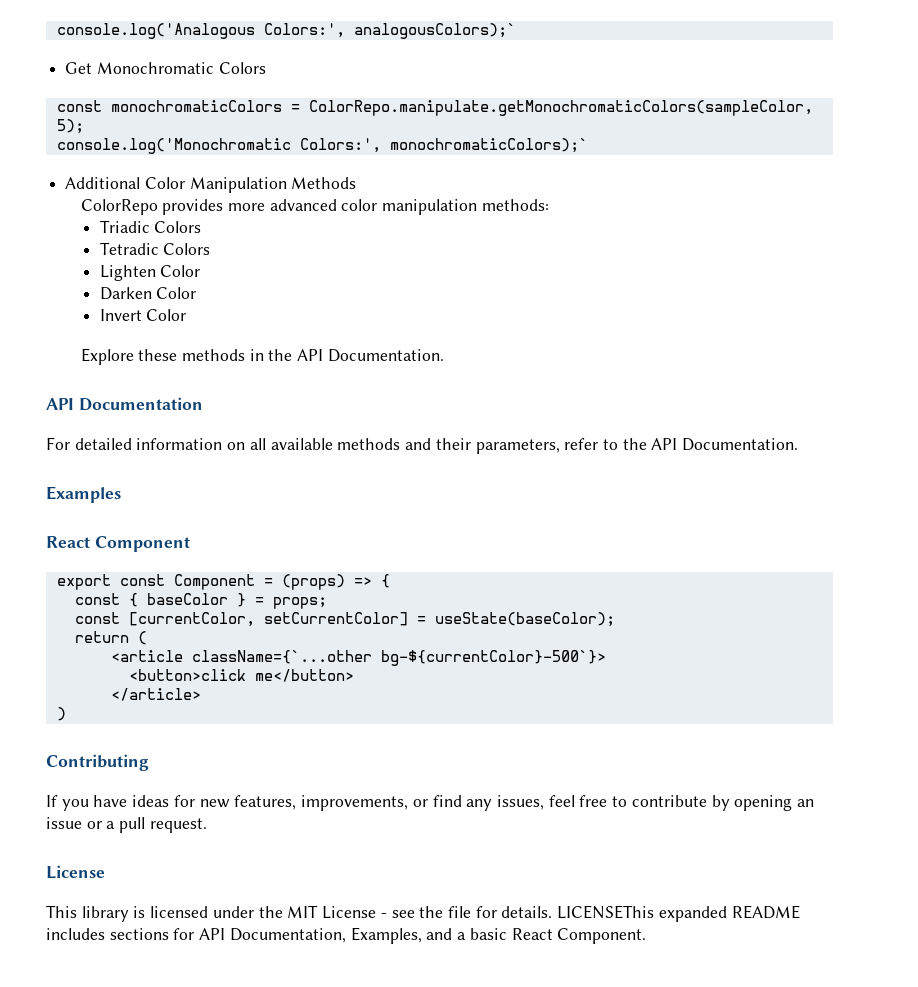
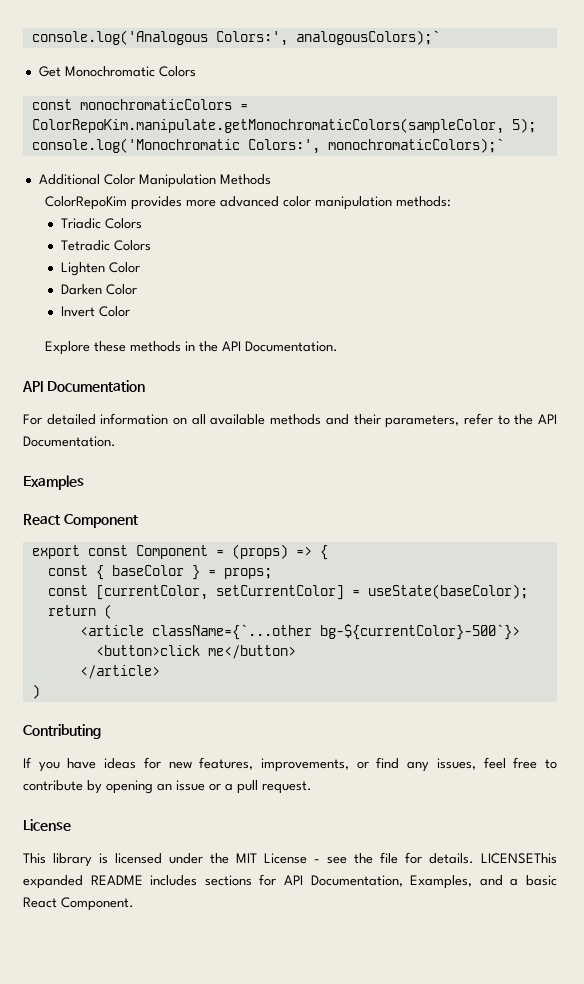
- const monochromaticColors = ColorRepo.manipulate.getMonochromaticColors(sampleColor, 5);
+ const monochromaticColors = ColorRepoKim.manipulate.getMonochromaticColors(sampleColor, 5);
- ColorRepo provides more advanced color manipulation methods:
+ ColorRepoKim provides more advanced color manipulation methods:

